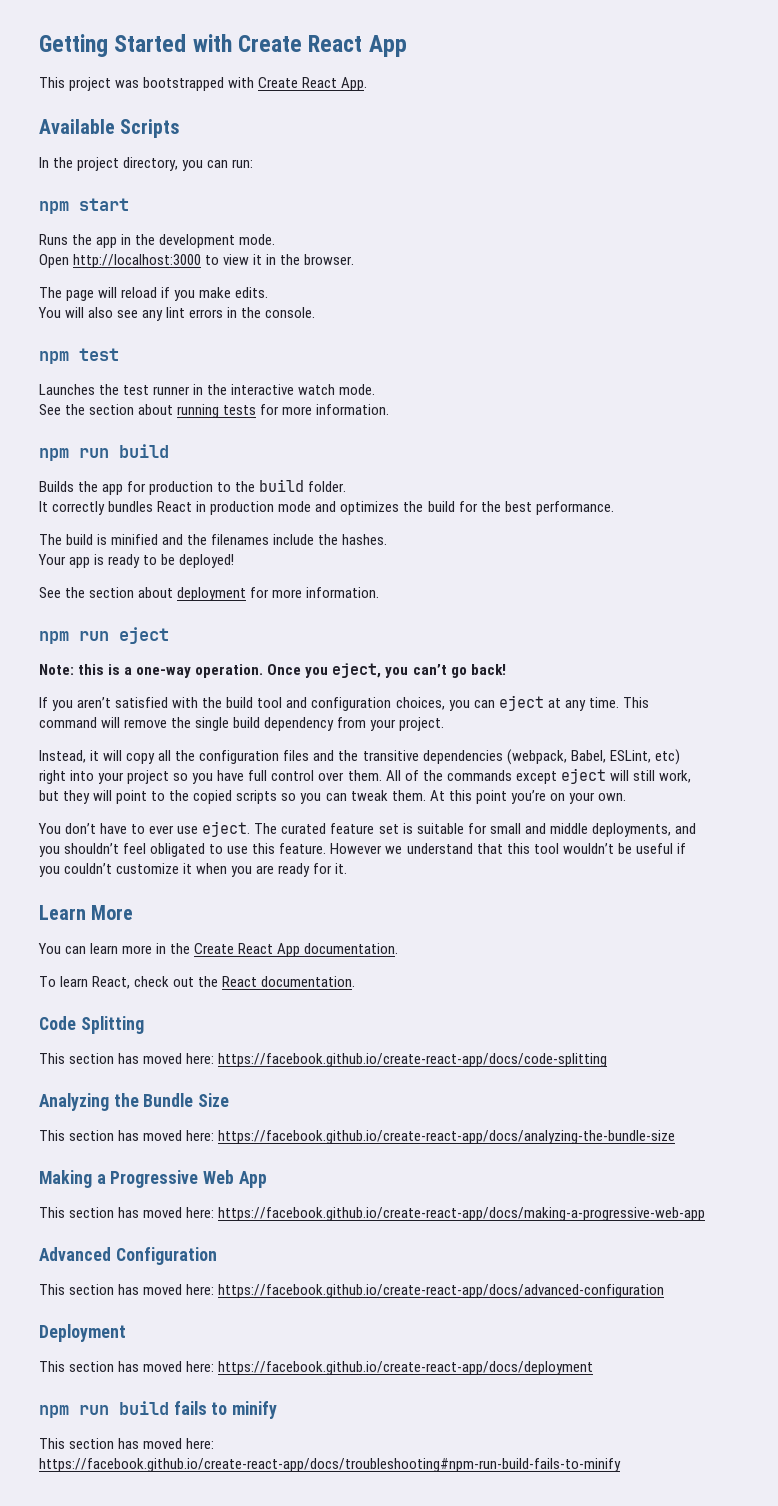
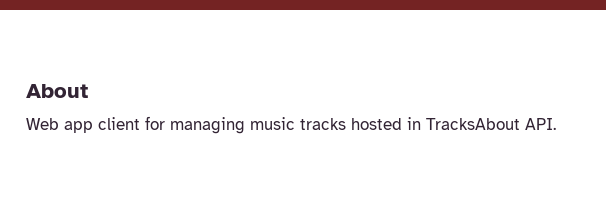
- Getting Started with Create React App
- This project was bootstrapped with Create React App.
- Available Scripts
- In the project directory, you can run:
- npm start
- Runs the app in the development mode.
- Open http://localhost:3000 to view it in the browser.
- The page will reload if you make edits.
- You will also see any lint errors in the console.
- npm test
- Launches the test runner in the interactive watch mode.
- See the section about running tests for more information.
- npm run build
- Builds the app for production to the build folder.
- It correctly bundles React in production mode and optimizes the build for the best performance.
- The build is minified and the filenames include the hashes.
- Your app is ready to be deployed!
- See the section about deployment for more information.
- npm run eject
- Note: this is a one-way operation. Once you eject, you can’t go back!
- If you aren’t satisfied with the build tool and configuration choices, you can eject at any time. This command will remove the single build dependency from your project.
- Instead, it will copy all the configuration files and the transitive dependencies (webpack, Babel, ESLint, etc) right into your project so you have full control over them. All of the commands except eject will still work, but they will point to the copied scripts so you can tweak them. At this point you’re on your own.
- You don’t have to ever use eject. The curated feature set is suitable for small and middle deployments, and you shouldn’t feel obligated to use this feature. However we understand that this tool wouldn’t be useful if you couldn’t customize it when you are ready for it.
- Learn More
- You can learn more in the Create React App documentation.
- To learn React, check out the React documentation.
- Code Splitting
- This section has moved here: https://facebook.github.io/create-react-app/docs/code-splitting
- Analyzing the Bundle Size
- This section has moved here: https://facebook.github.io/create-react-app/docs/analyzing-the-bundle-size
- Making a Progressive Web App
- This section has moved here: https://facebook.github.io/create-react-app/docs/making-a-progressive-web-app
- Advanced Configuration
- This section has moved here: https://facebook.github.io/create-react-app/docs/advanced-configuration
- Deployment
- This section has moved here: https://facebook.github.io/create-react-app/docs/deployment
- npm run build fails to minify
- This section has moved here: https://facebook.github.io/create-react-app/docs/troubleshooting#npm-run-build-fails-to-minify
+ About
+ Web app client for managing music tracks hosted in TracksAbout API.

